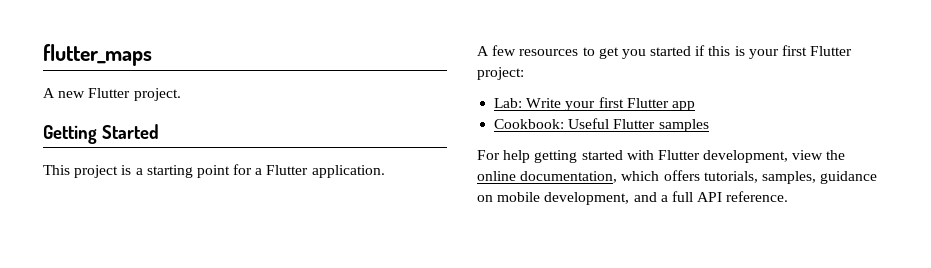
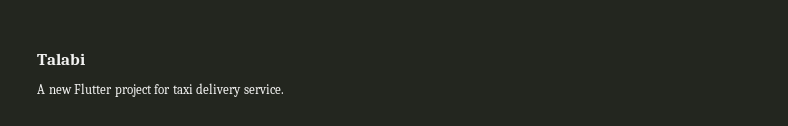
- flutter_maps
+ Talabi
- A new Flutter project.
- Getting Started
- This project is a starting point for a Flutter application.
- A few resources to get you started if this is your first Flutter project:
- Lab: Write your first Flutter app
- Cookbook: Useful Flutter samples
- For help getting started with Flutter development, view the online documentation, which offers tutorials, samples, guidance on mobile development, and a full API reference.
+ A new Flutter project for taxi delivery service.

